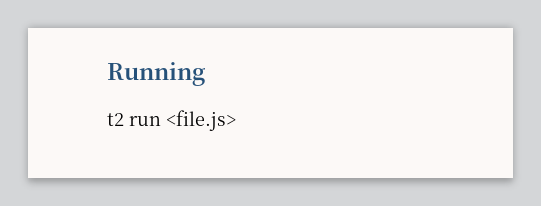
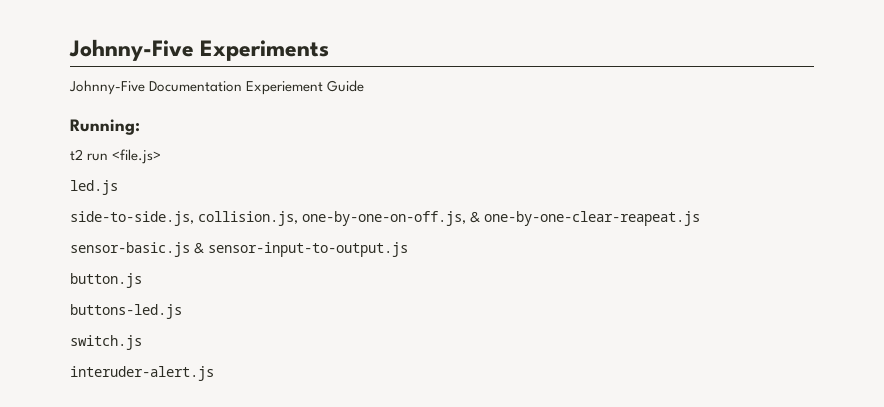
- Running
+ Johnny-Five Experiments
+ Johnny-Five Documentation Experiement Guide
+ Running:
  t2 run <file.js>
+ led.js
+ side-to-side.js, collision.js, one-by-one-on-off.js, & one-by-one-clear-reapeat.js
+ sensor-basic.js & sensor-input-to-output.js
+ button.js
+ buttons-led.js
+ switch.js
+ interuder-alert.js

